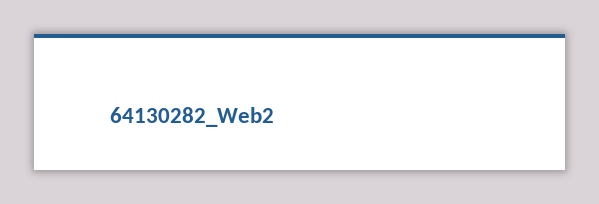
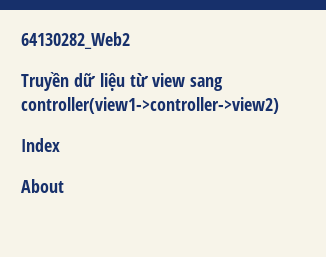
+ Truyền dữ liệu từ view sang controller(view1->controller->view2)
+ Index
+ About

